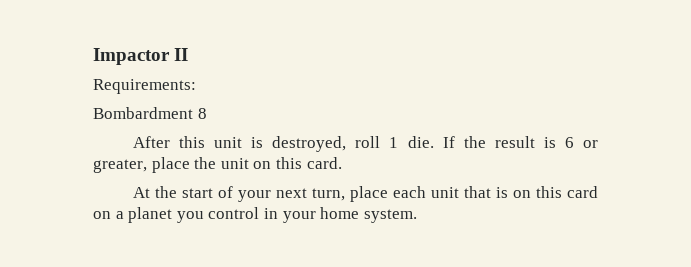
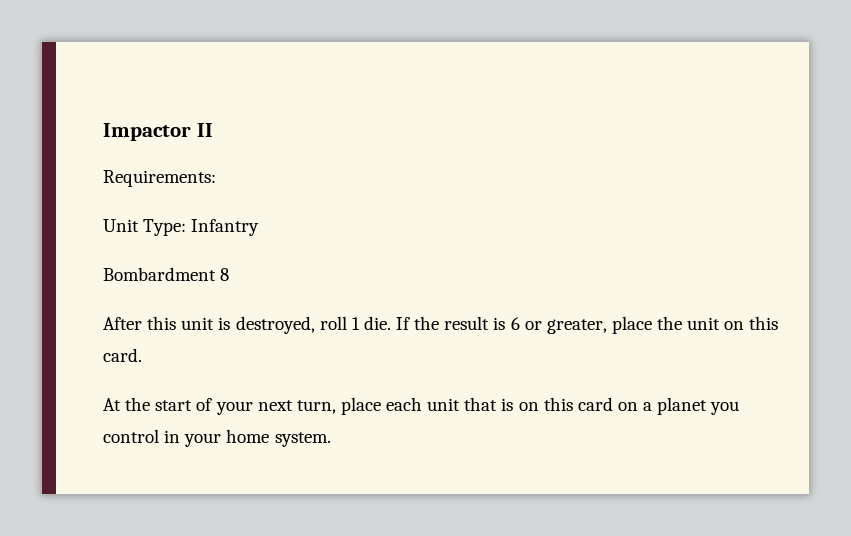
+ Unit Type: Infantry

